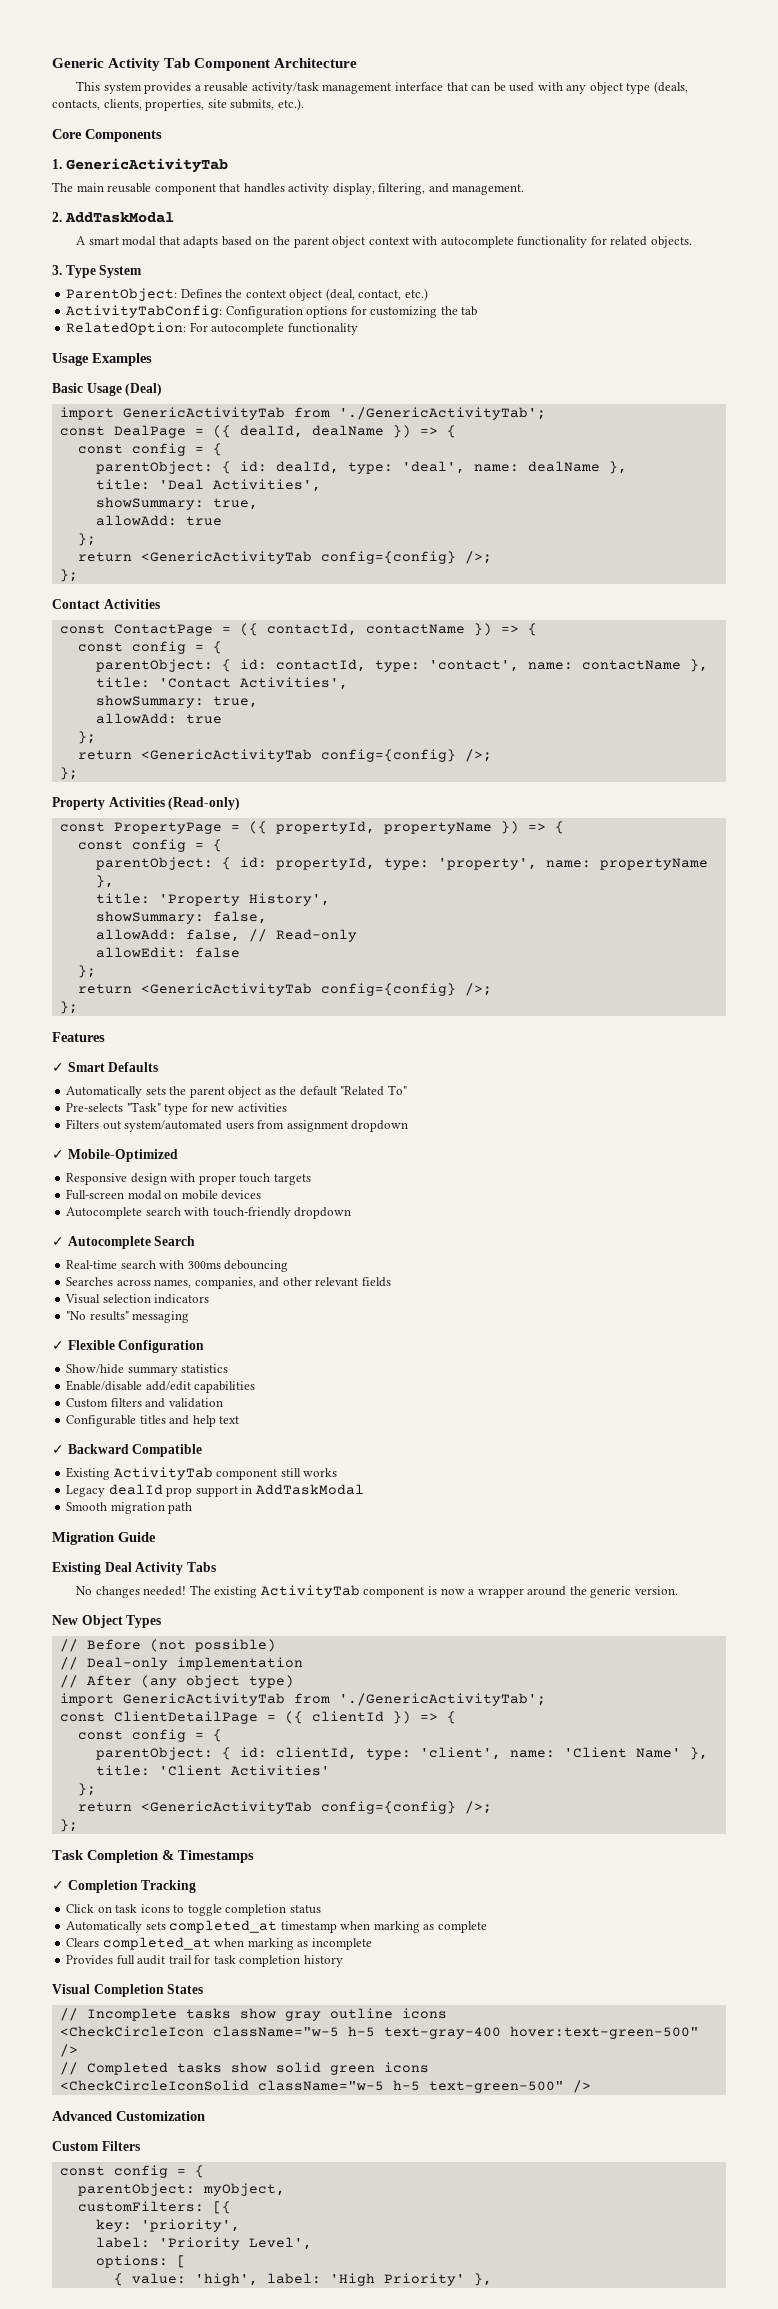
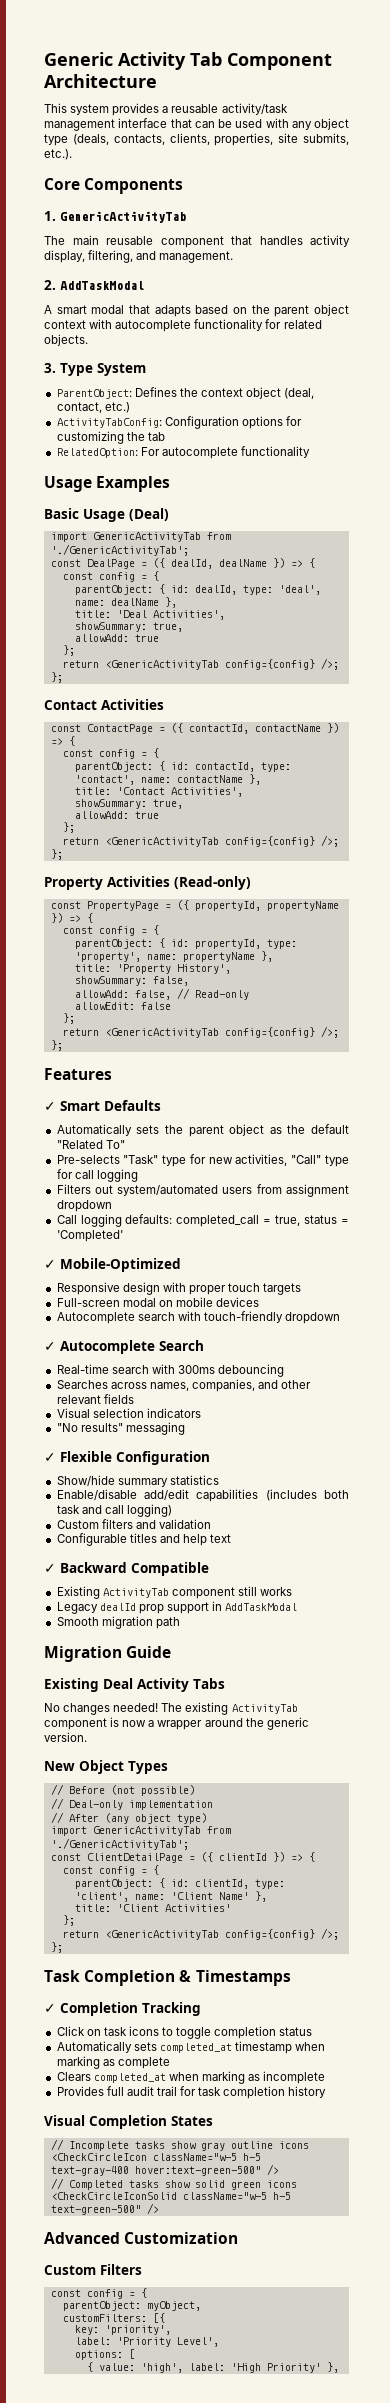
- Pre-selects "Task" type for new activities
+ Pre-selects "Task" type for new activities, "Call" type for call logging
+ Call logging defaults: completed_call = true, status = 'Completed'
- Enable/disable add/edit capabilities
+ Enable/disable add/edit capabilities (includes both task and call logging)

